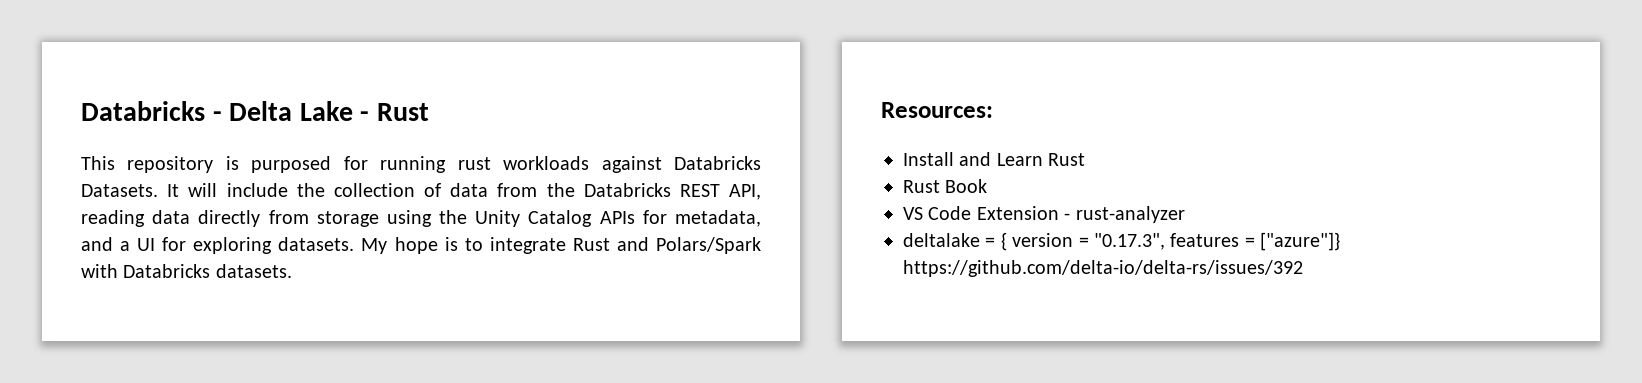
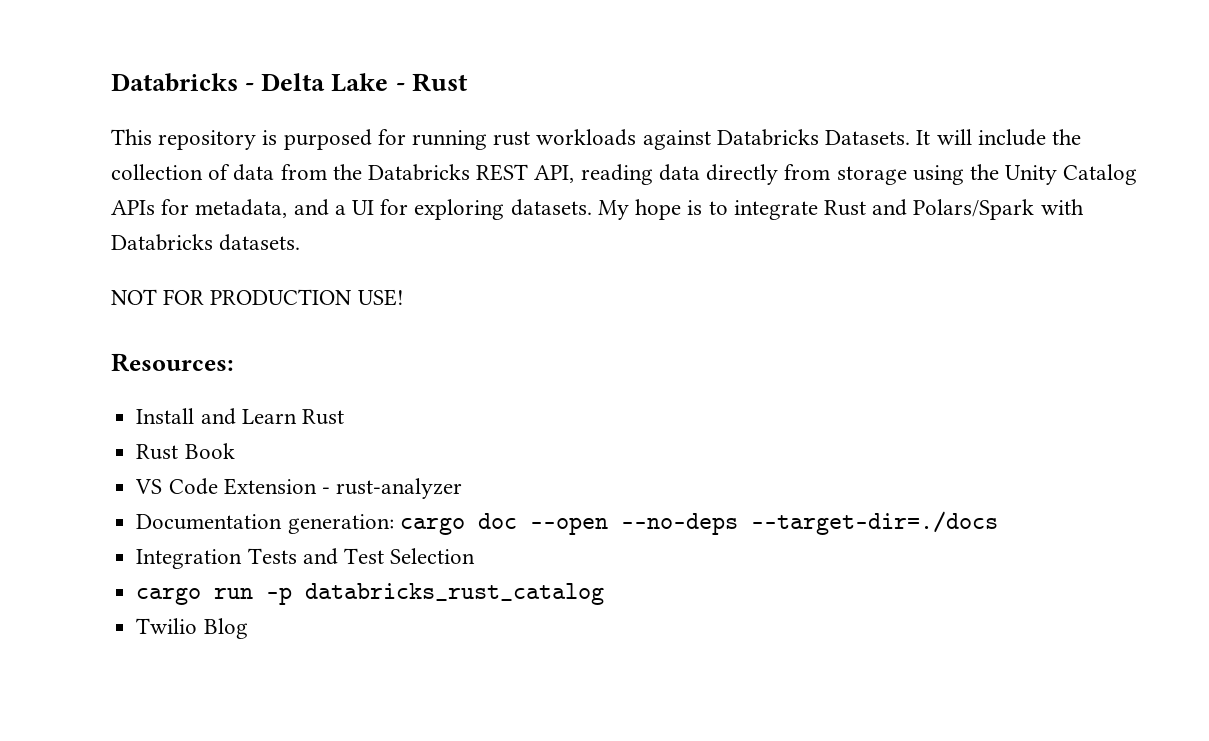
+ NOT FOR PRODUCTION USE!
- deltalake = { version = "0.17.3", features = ["azure"]} https://github.com/delta-io/delta-rs/issues/392
+ Documentation generation: cargo doc --open --no-deps --target-dir=./docs
+ Integration Tests and Test Selection
+ cargo run -p databricks_rust_catalog
+ Twilio Blog

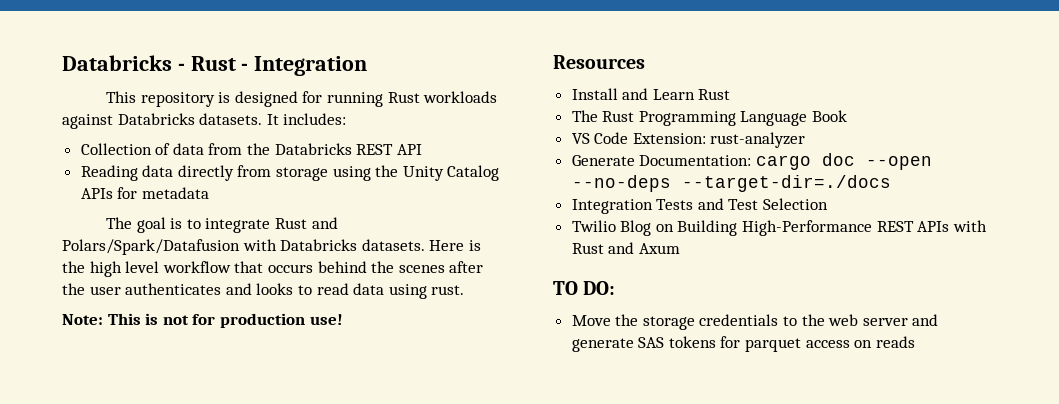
- Databricks - Delta Lake - Rust
+ Databricks - Rust - Integration
- This repository is purposed for running rust workloads against Databricks Datasets. It will include the collection of data from the Databricks REST API, reading data directly from storage using the Unity Catalog APIs for metadata, and a UI for exploring datasets. My hope is to integrate Rust and Polars/Spark with Databricks datasets.
- NOT FOR PRODUCTION USE!
- Resources:
+ This repository is designed for running Rust workloads against Databricks datasets. It includes:
+ Collection of data from the Databricks REST API
+ Reading data directly from storage using the Unity Catalog APIs for metadata
+ The goal is to integrate Rust and Polars/Spark/Datafusion with Databricks datasets. Here is the high level workflow that occurs behind the scenes after the user authenticates and looks to read data using rust.
+ Note: This is not for production use!
+ Resources
- Rust Book
+ The Rust Programming Language Book
- VS Code Extension - rust-analyzer
+ VS Code Extension: rust-analyzer
- Documentation generation: cargo doc --open --no-deps --target-dir=./docs
+ Generate Documentation: cargo doc --open --no-deps --target-dir=./docs
- cargo run -p databricks_rust_catalog
- Twilio Blog
+ Twilio Blog on Building High-Performance REST APIs with Rust and Axum
+ TO DO:
+ Move the storage credentials to the web server and generate SAS tokens for parquet access on reads

